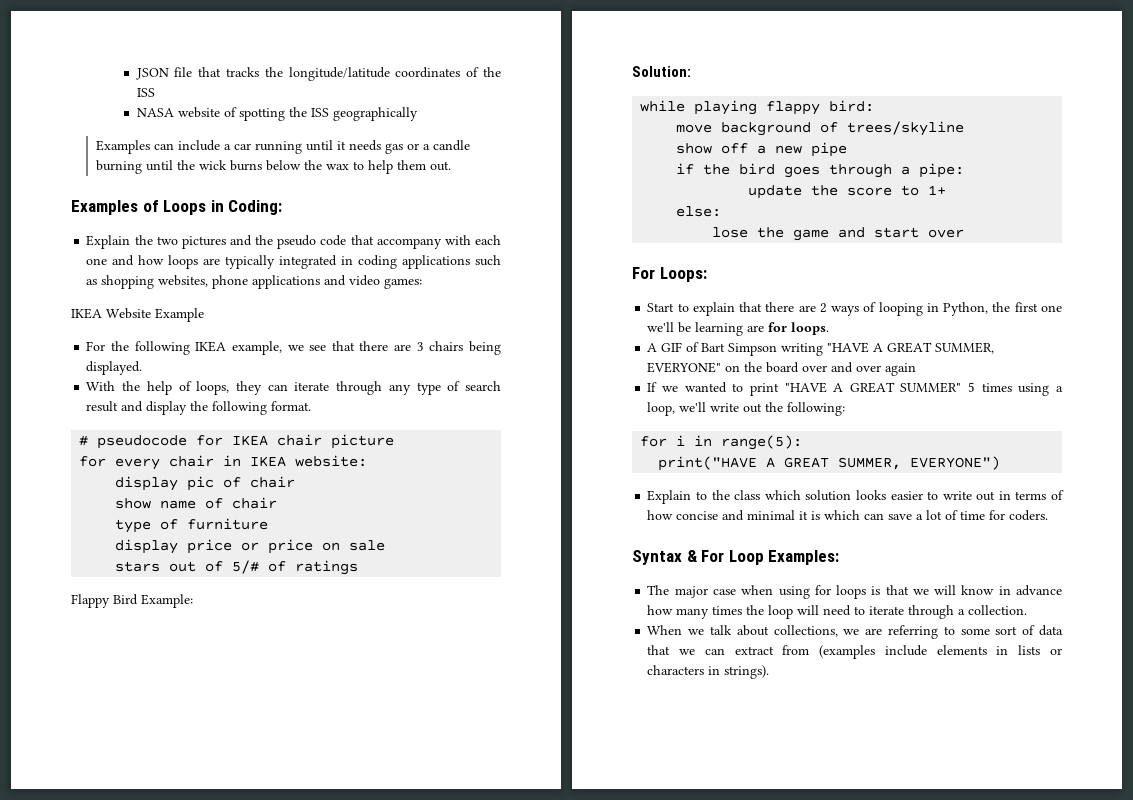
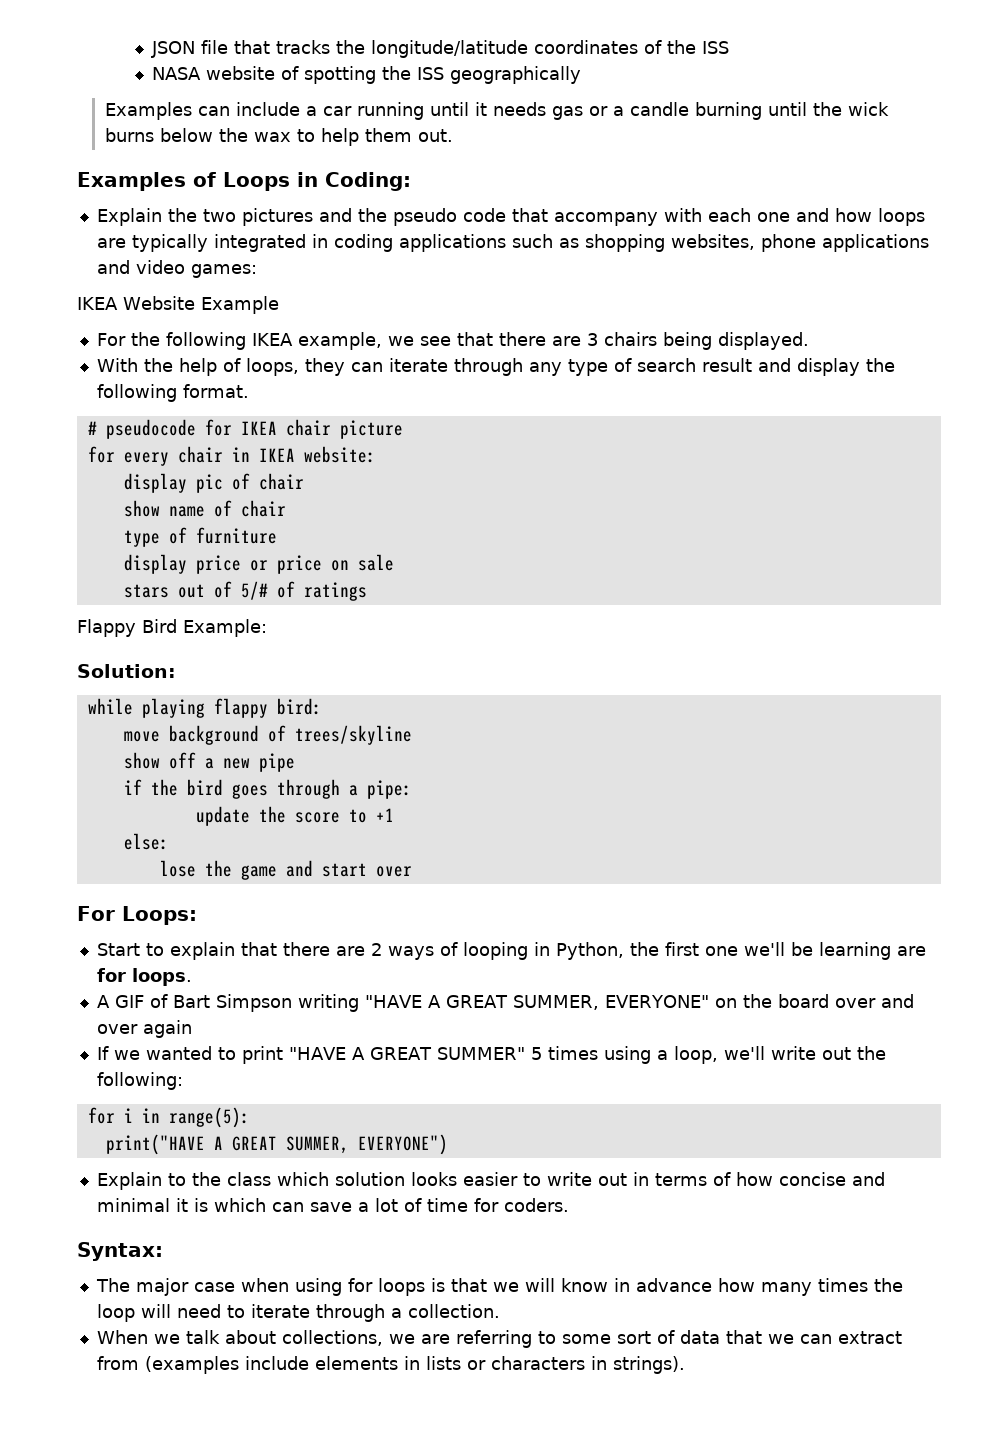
- update the score to 1+
+ update the score to +1
- Syntax & For Loop Examples:
+ Syntax:

